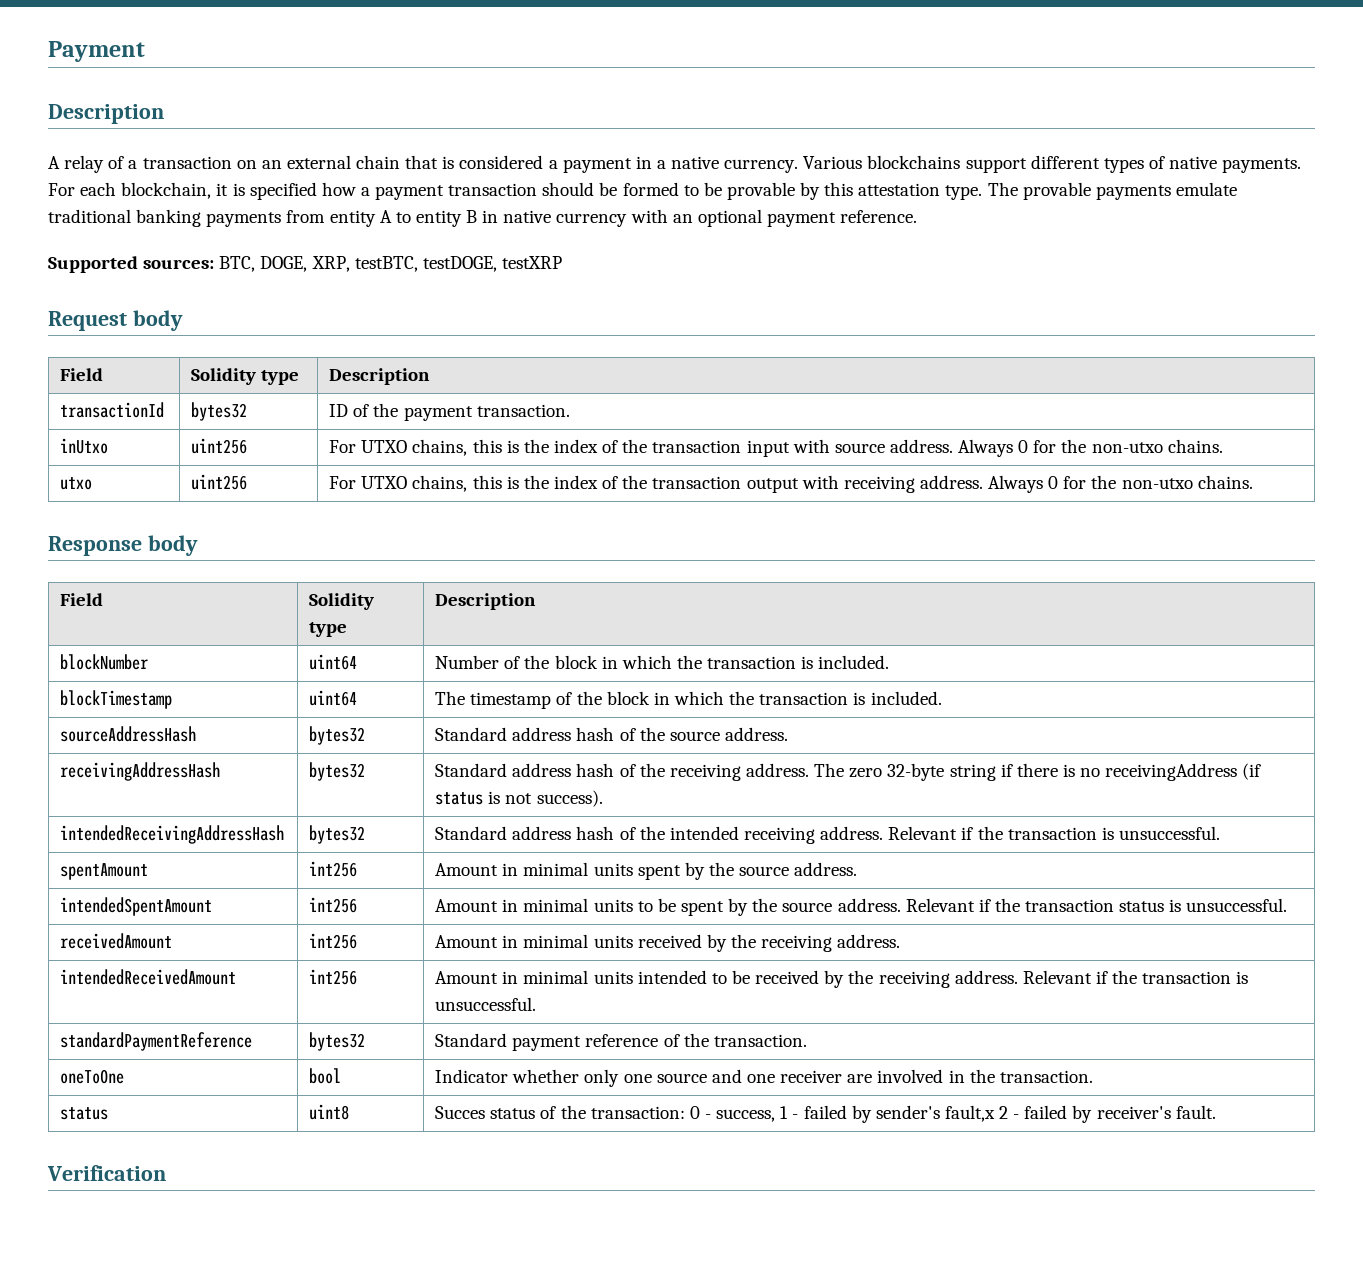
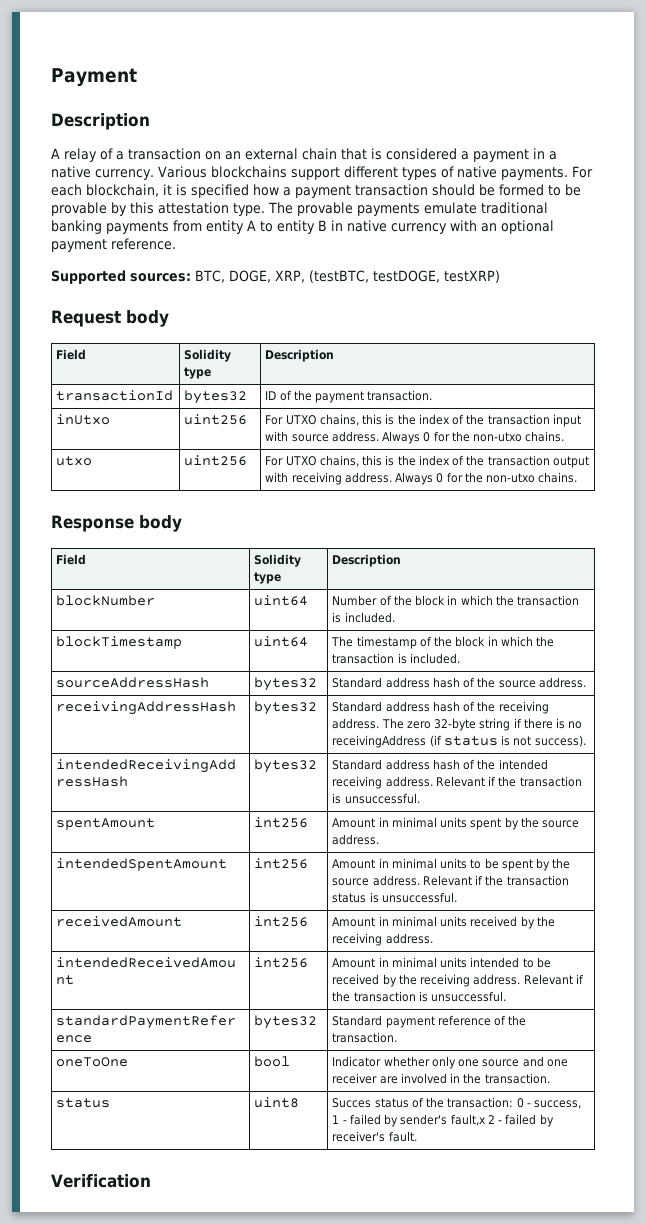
- Supported sources: BTC, DOGE, XRP, testBTC, testDOGE, testXRP
+ Supported sources: BTC, DOGE, XRP, (testBTC, testDOGE, testXRP)

